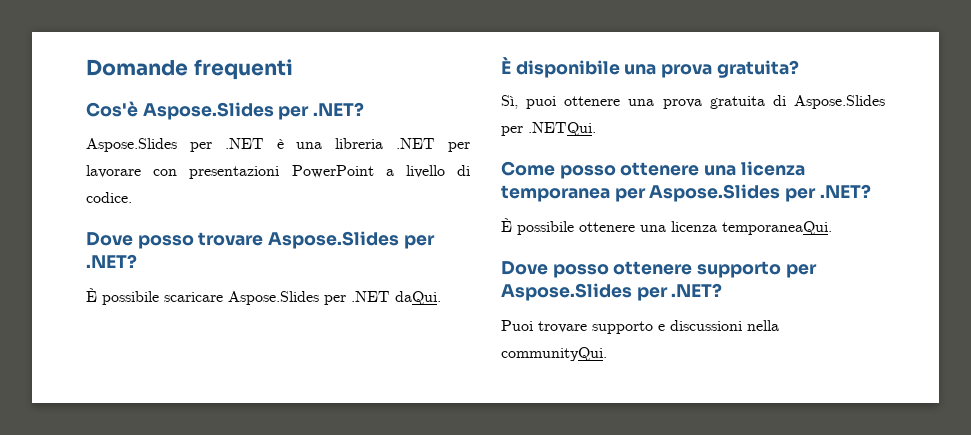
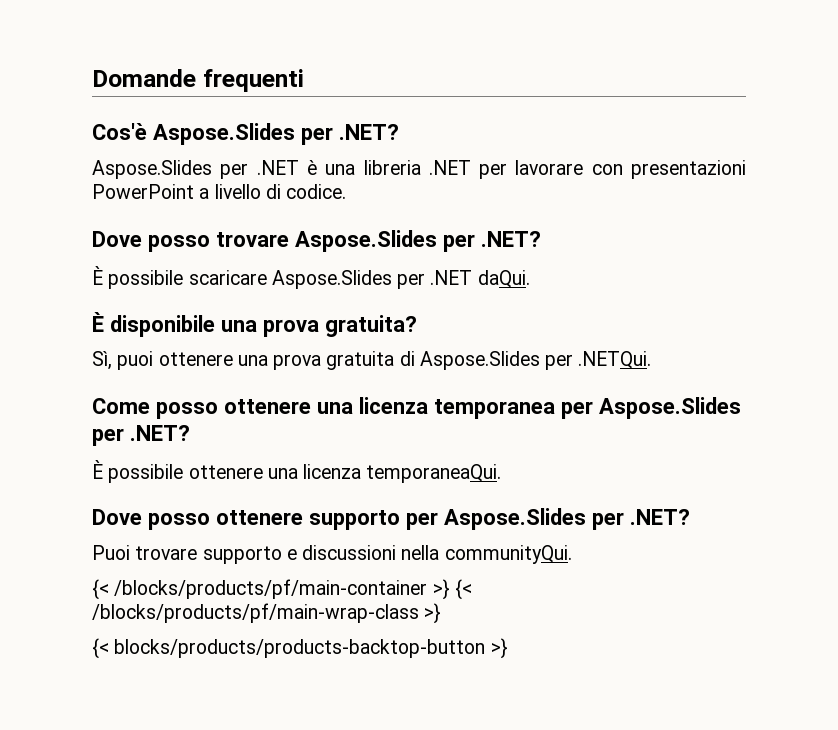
+ {< /blocks/products/pf/main-container >} {< /blocks/products/pf/main-wrap-class >}
+ {< blocks/products/products-backtop-button >}

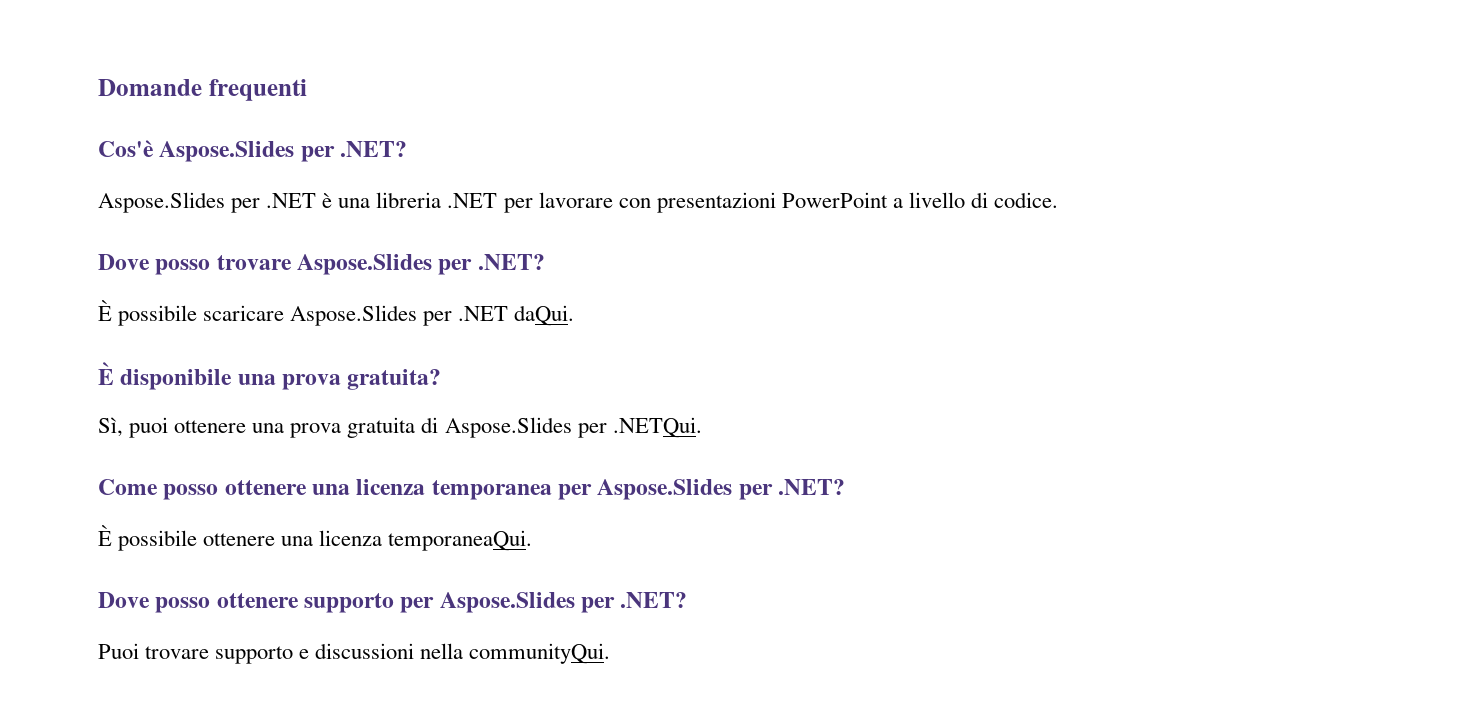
- {< /blocks/products/pf/main-container >} {< /blocks/products/pf/main-wrap-class >}
- {< blocks/products/products-backtop-button >}

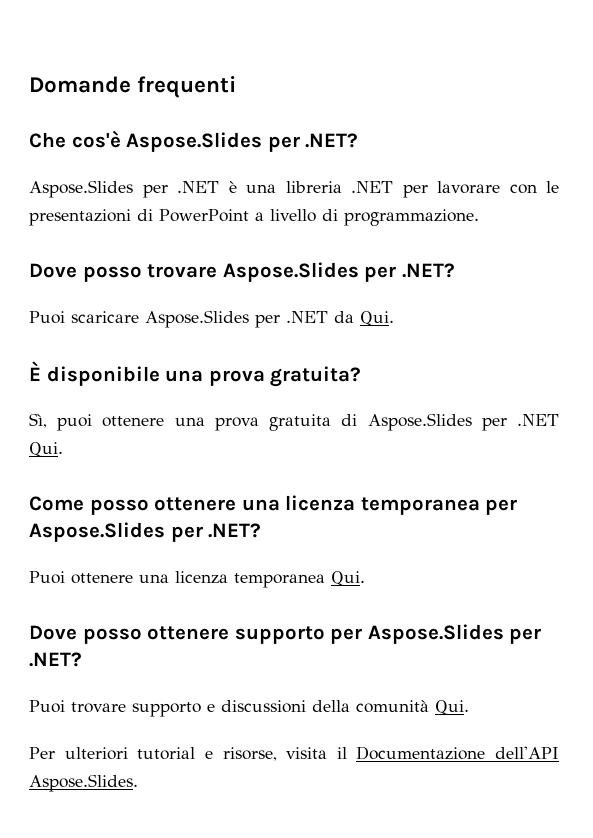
- Cos'è Aspose.Slides per .NET?
+ Che cos'è Aspose.Slides per .NET?
- Aspose.Slides per .NET è una libreria .NET per lavorare con presentazioni PowerPoint a livello di codice.
+ Aspose.Slides per .NET è una libreria .NET per lavorare con le presentazioni di PowerPoint a livello di programmazione.
- È possibile scaricare Aspose.Slides per .NET daQui.
+ Puoi scaricare Aspose.Slides per .NET da Qui.
- Sì, puoi ottenere una prova gratuita di Aspose.Slides per .NETQui.
+ Sì, puoi ottenere una prova gratuita di Aspose.Slides per .NET Qui.
- È possibile ottenere una licenza temporaneaQui.
+ Puoi ottenere una licenza temporanea Qui.
- Puoi trovare supporto e discussioni nella communityQui.
+ Puoi trovare supporto e discussioni della comunità Qui.
+ Per ulteriori tutorial e risorse, visita il Documentazione dell'API Aspose.Slides.

